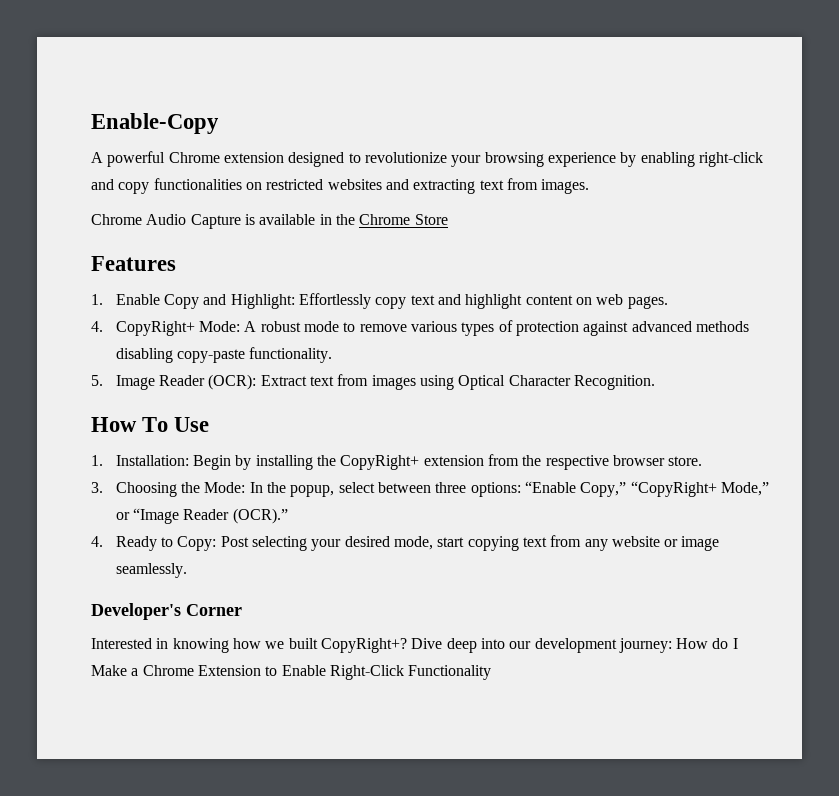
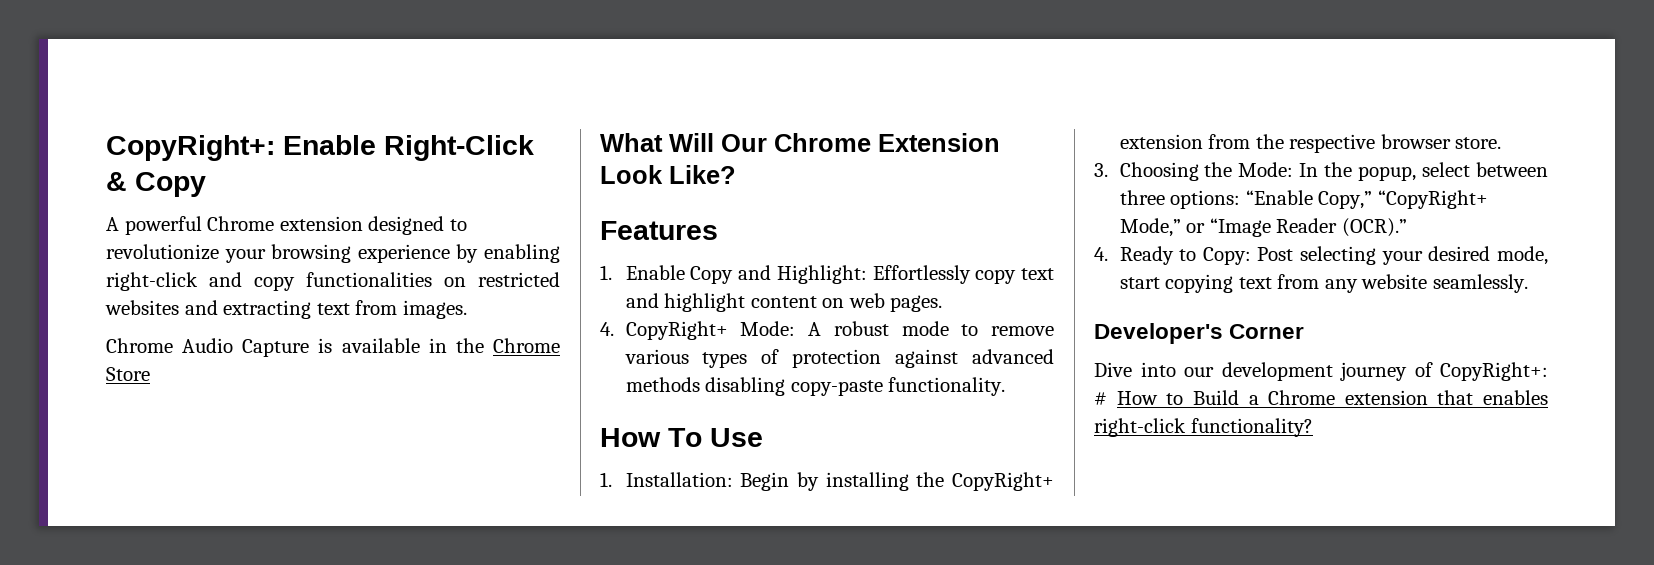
- Enable-Copy
+ CopyRight+: Enable Right-Click & Copy
+ What Will Our Chrome Extension Look Like?
- 5. Image Reader (OCR): Extract text from images using Optical Character Recognition.
- 4. Ready to Copy: Post selecting your desired mode, start copying text from any website or image seamlessly.
+ 4. Ready to Copy: Post selecting your desired mode, start copying text from any website seamlessly.
- Interested in knowing how we built CopyRight+? Dive deep into our development journey: How do I Make a Chrome Extension to Enable Right-Click Functionality
+ Dive into our development journey of CopyRight+: # How to Build a Chrome extension that enables right-click functionality?

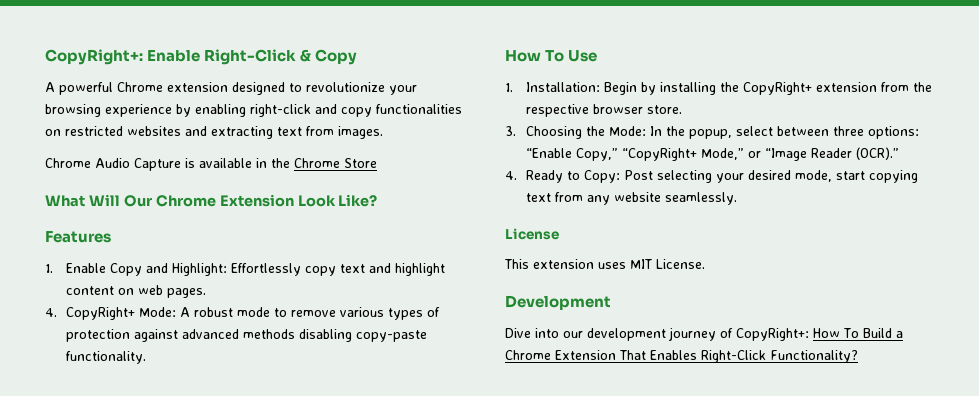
- Developer's Corner
+ License
+ This extension uses MIT License.
+ Development
- Dive into our development journey of CopyRight+: # How to Build a Chrome extension that enables right-click functionality?
+ Dive into our development journey of CopyRight+: How To Build a Chrome Extension That Enables Right-Click Functionality?

